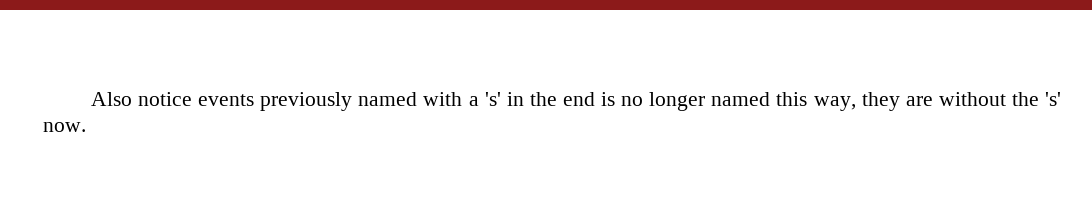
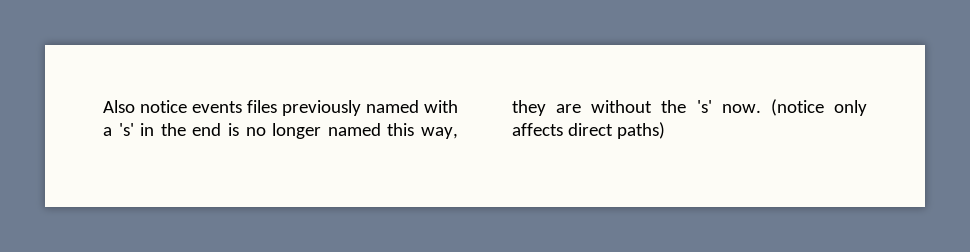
- Also notice events previously named with a 's' in the end is no longer named this way, they are without the 's' now.
+ Also notice events files previously named with a 's' in the end is no longer named this way, they are without the 's' now.
+ (notice only affects direct paths)

